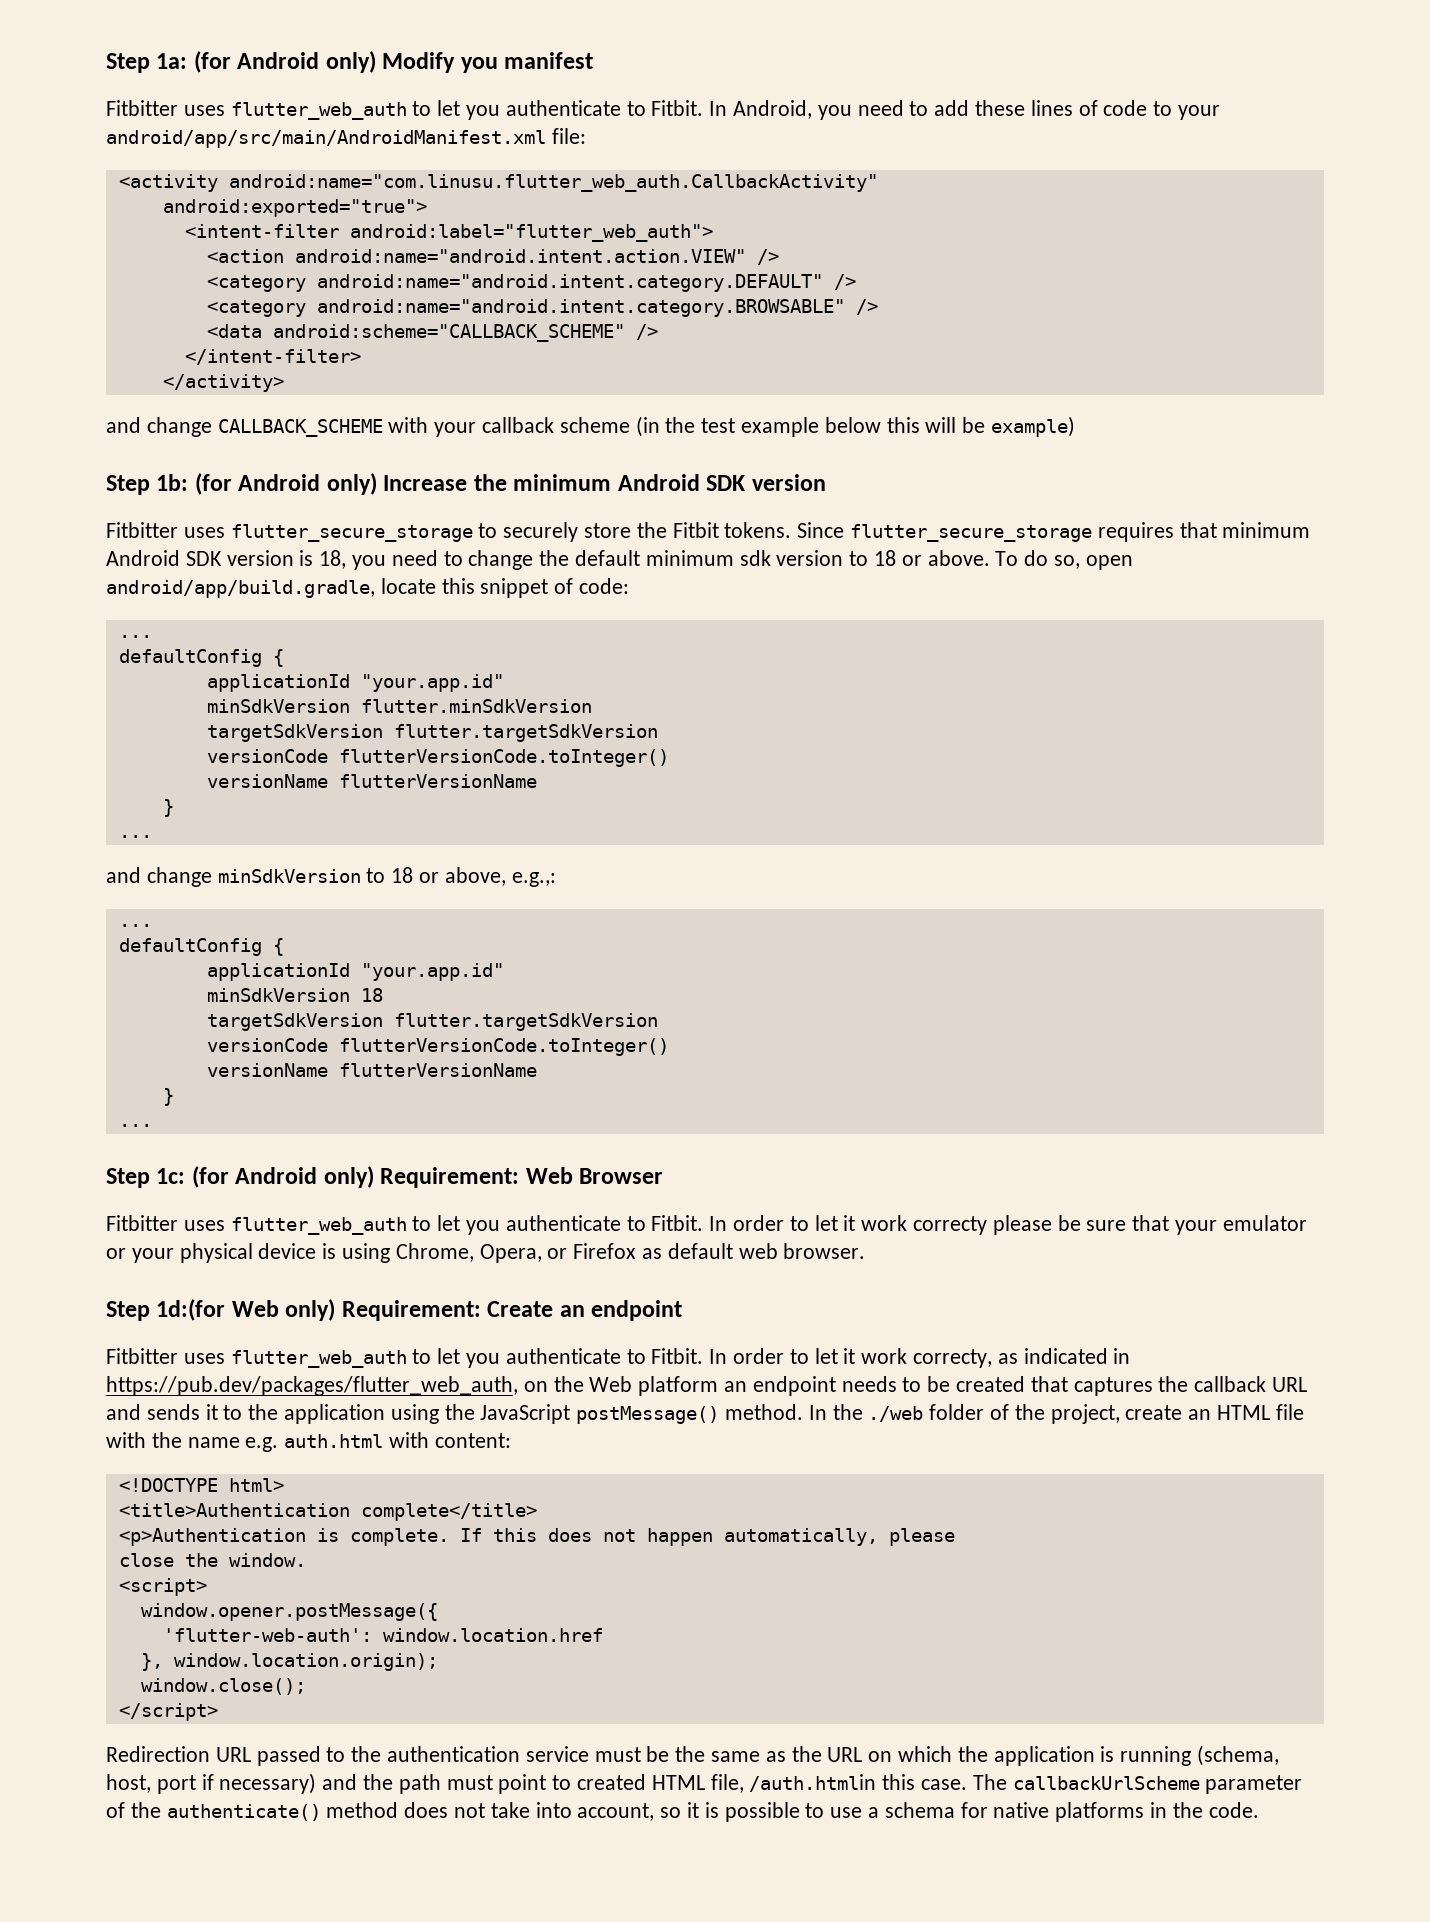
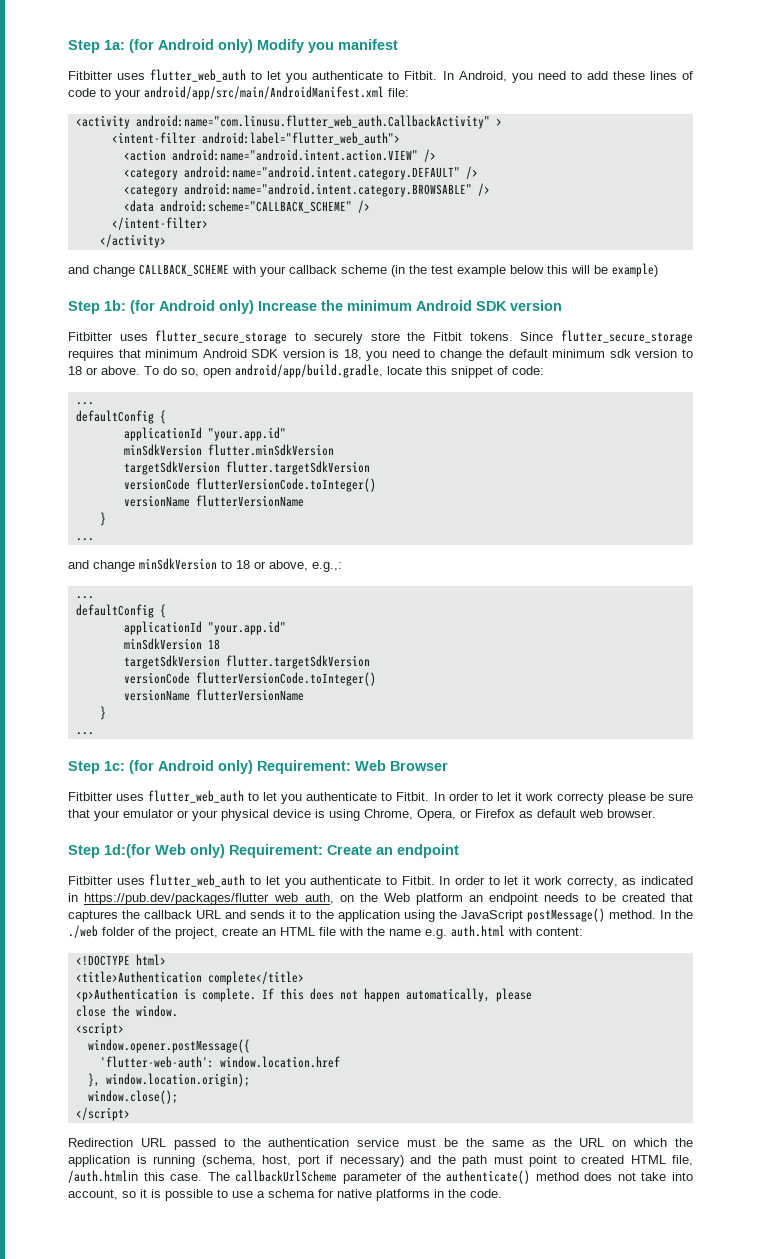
- <activity android:name="com.linusu.flutter_web_auth.CallbackActivity"
- android:exported="true">
+ <activity android:name="com.linusu.flutter_web_auth.CallbackActivity" >

